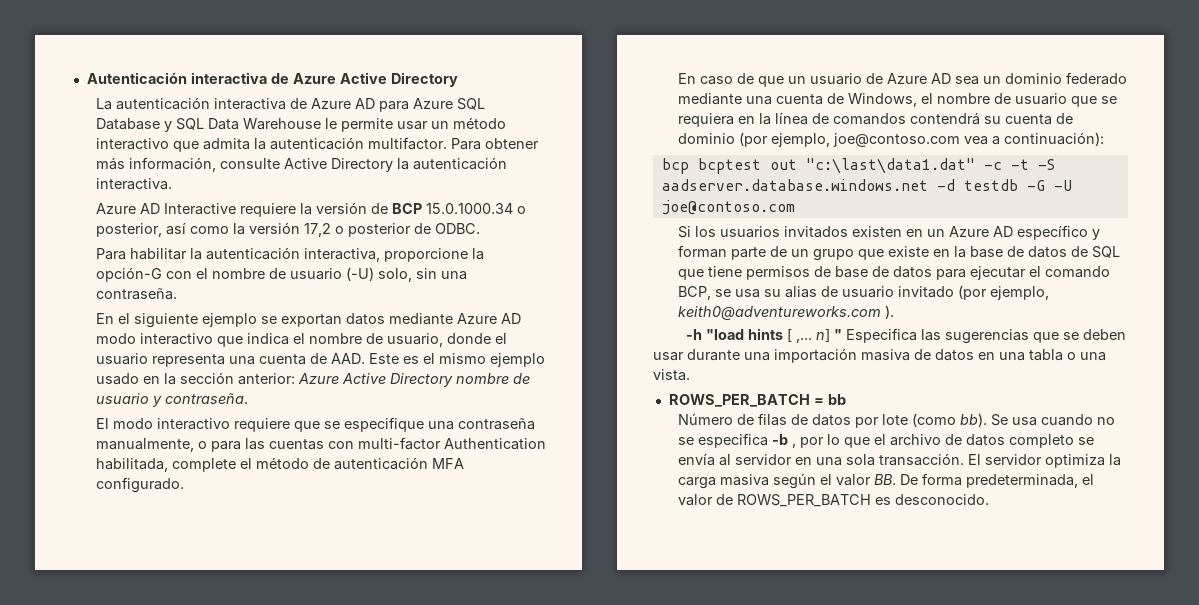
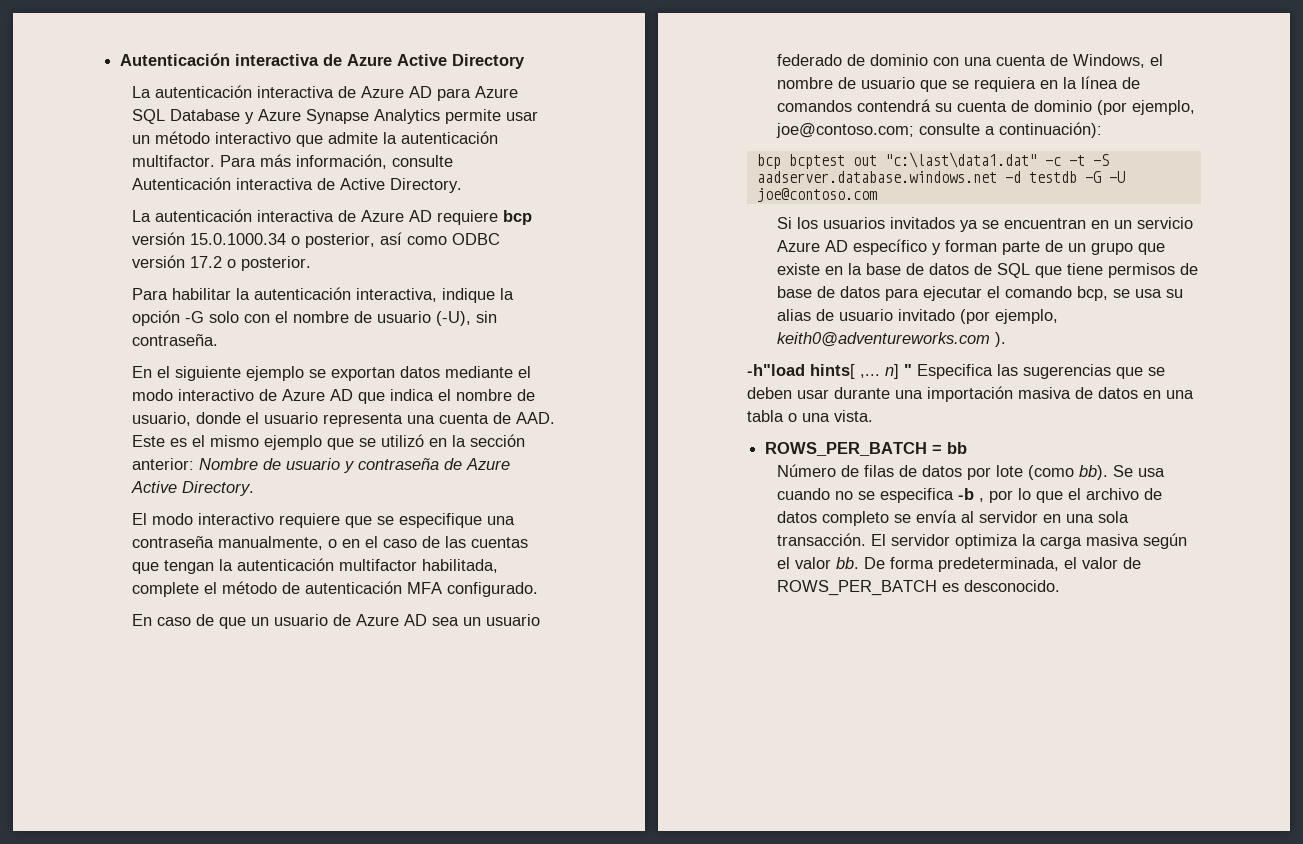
- La autenticación interactiva de Azure AD para Azure SQL Database y SQL Data Warehouse le permite usar un método interactivo que admita la autenticación multifactor.
+ La autenticación interactiva de Azure AD para Azure SQL Database y Azure Synapse Analytics permite usar un método interactivo que admite la autenticación multifactor.
- Para obtener más información, consulte Active Directory la autenticación interactiva.
- Azure AD Interactive requiere la versión de BCP 15.0.1000.34 o posterior, así como la versión 17,2 o posterior de ODBC.
+ Para más información, consulte Autenticación interactiva de Active Directory.
+ La autenticación interactiva de Azure AD requiere bcp versión 15.0.1000.34 o posterior, así como ODBC versión 17.2 o posterior.
- Para habilitar la autenticación interactiva, proporcione la opción-G con el nombre de usuario (-U) solo, sin una contraseña.
+ Para habilitar la autenticación interactiva, indique la opción -G solo con el nombre de usuario (-U), sin contraseña.
- En el siguiente ejemplo se exportan datos mediante Azure AD modo interactivo que indica el nombre de usuario, donde el usuario representa una cuenta de AAD. Este es el mismo ejemplo usado en la sección anterior: Azure Active Directory nombre de usuario y contraseña.
+ En el siguiente ejemplo se exportan datos mediante el modo interactivo de Azure AD que indica el nombre de usuario, donde el usuario representa una cuenta de AAD. Este es el mismo ejemplo que se utilizó en la sección anterior: Nombre de usuario y contraseña de Azure Active Directory.
- El modo interactivo requiere que se especifique una contraseña manualmente, o para las cuentas con multi-factor Authentication habilitada, complete el método de autenticación MFA configurado.
+ El modo interactivo requiere que se especifique una contraseña manualmente, o en el caso de las cuentas que tengan la autenticación multifactor habilitada, complete el método de autenticación MFA configurado.
- En caso de que un usuario de Azure AD sea un dominio federado mediante una cuenta de Windows, el nombre de usuario que se requiera en la línea de comandos contendrá su cuenta de dominio (por ejemplo, joe@contoso.com vea a continuación):
+ En caso de que un usuario de Azure AD sea un usuario federado de dominio con una cuenta de Windows, el nombre de usuario que se requiera en la línea de comandos contendrá su cuenta de dominio (por ejemplo, joe@contoso.com; consulte a continuación):
- Si los usuarios invitados existen en un Azure AD específico y forman parte de un grupo que existe en la base de datos de SQL que tiene permisos de base de datos para ejecutar el comando BCP, se usa su alias de usuario invitado (por ejemplo, keith0@adventureworks.com ).
+ Si los usuarios invitados ya se encuentran en un servicio Azure AD específico y forman parte de un grupo que existe en la base de datos de SQL que tiene permisos de base de datos para ejecutar el comando bcp, se usa su alias de usuario invitado (por ejemplo, keith0@adventureworks.com ).
- -h "load hints [ ,... n] " Especifica las sugerencias que se deben usar durante una importación masiva de datos en una tabla o una vista.
+ -h"load hints[ ,... n] " Especifica las sugerencias que se deben usar durante una importación masiva de datos en una tabla o una vista.
- El servidor optimiza la carga masiva según el valor BB. De forma predeterminada, el valor de ROWS_PER_BATCH es desconocido.
+ El servidor optimiza la carga masiva según el valor bb. De forma predeterminada, el valor de ROWS_PER_BATCH es desconocido.

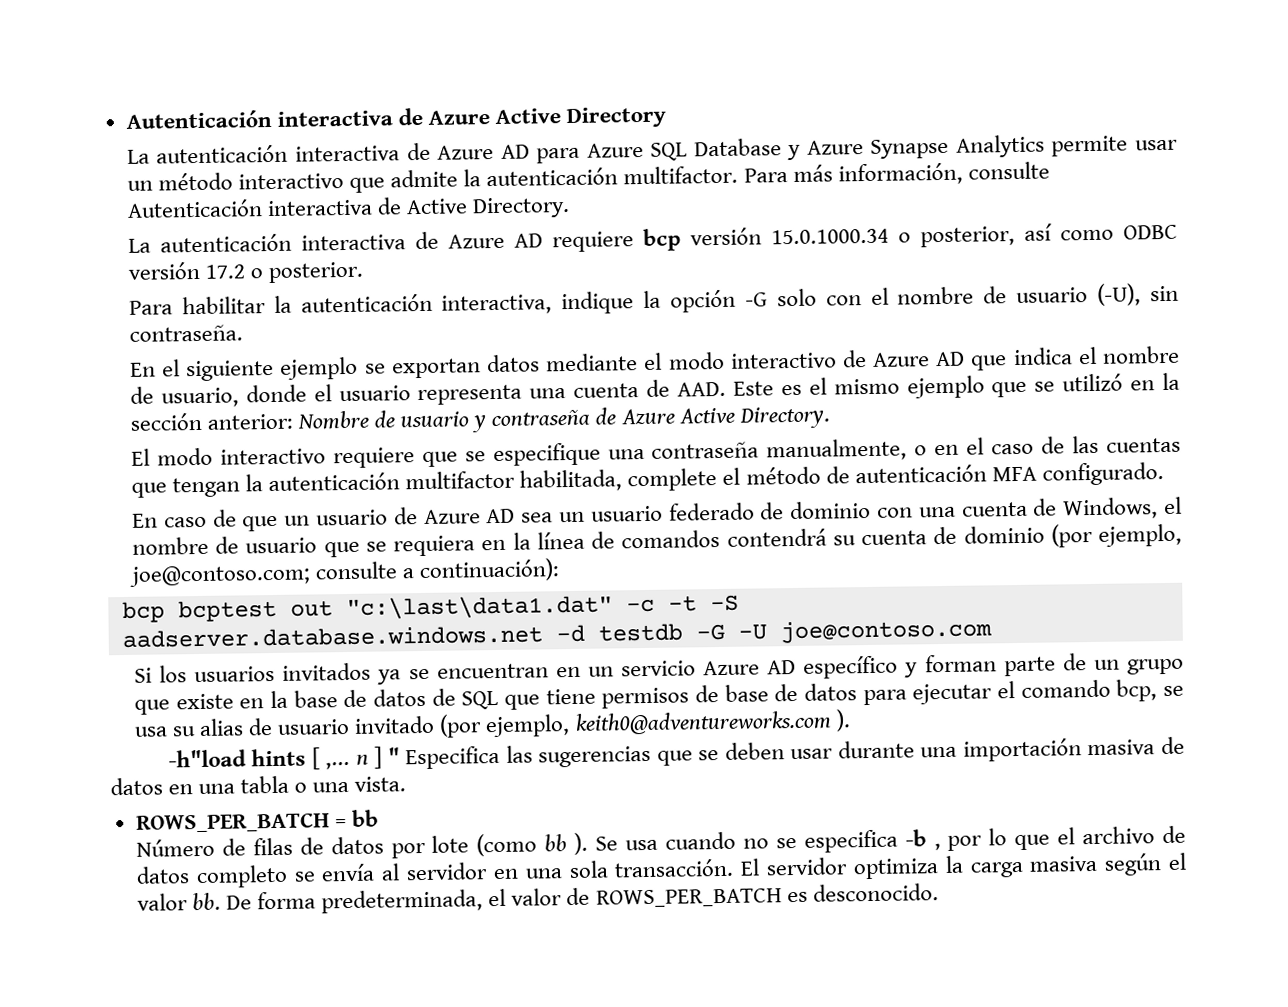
- -h"load hints[ ,... n] " Especifica las sugerencias que se deben usar durante una importación masiva de datos en una tabla o una vista.
+ -h"load hints [ ,... n ] " Especifica las sugerencias que se deben usar durante una importación masiva de datos en una tabla o una vista.
- Número de filas de datos por lote (como bb).
+ Número de filas de datos por lote (como bb ).

